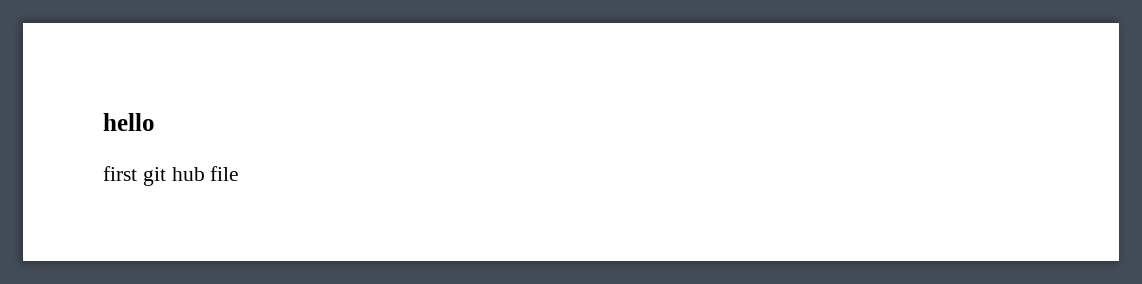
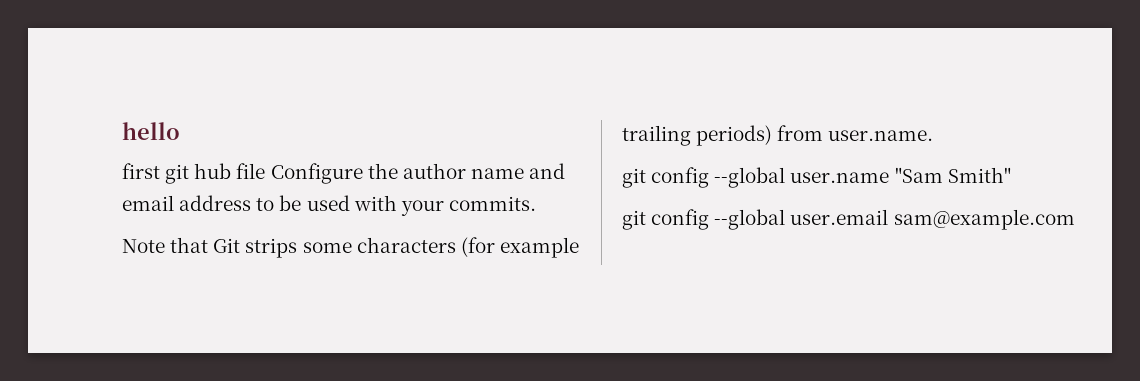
- first git hub file
+ first git hub file Configure the author name and email address to be used with your commits.
+ Note that Git strips some characters (for example trailing periods) from user.name.
+ git config --global user.name "Sam Smith"
+ git config --global user.email sam@example.com

